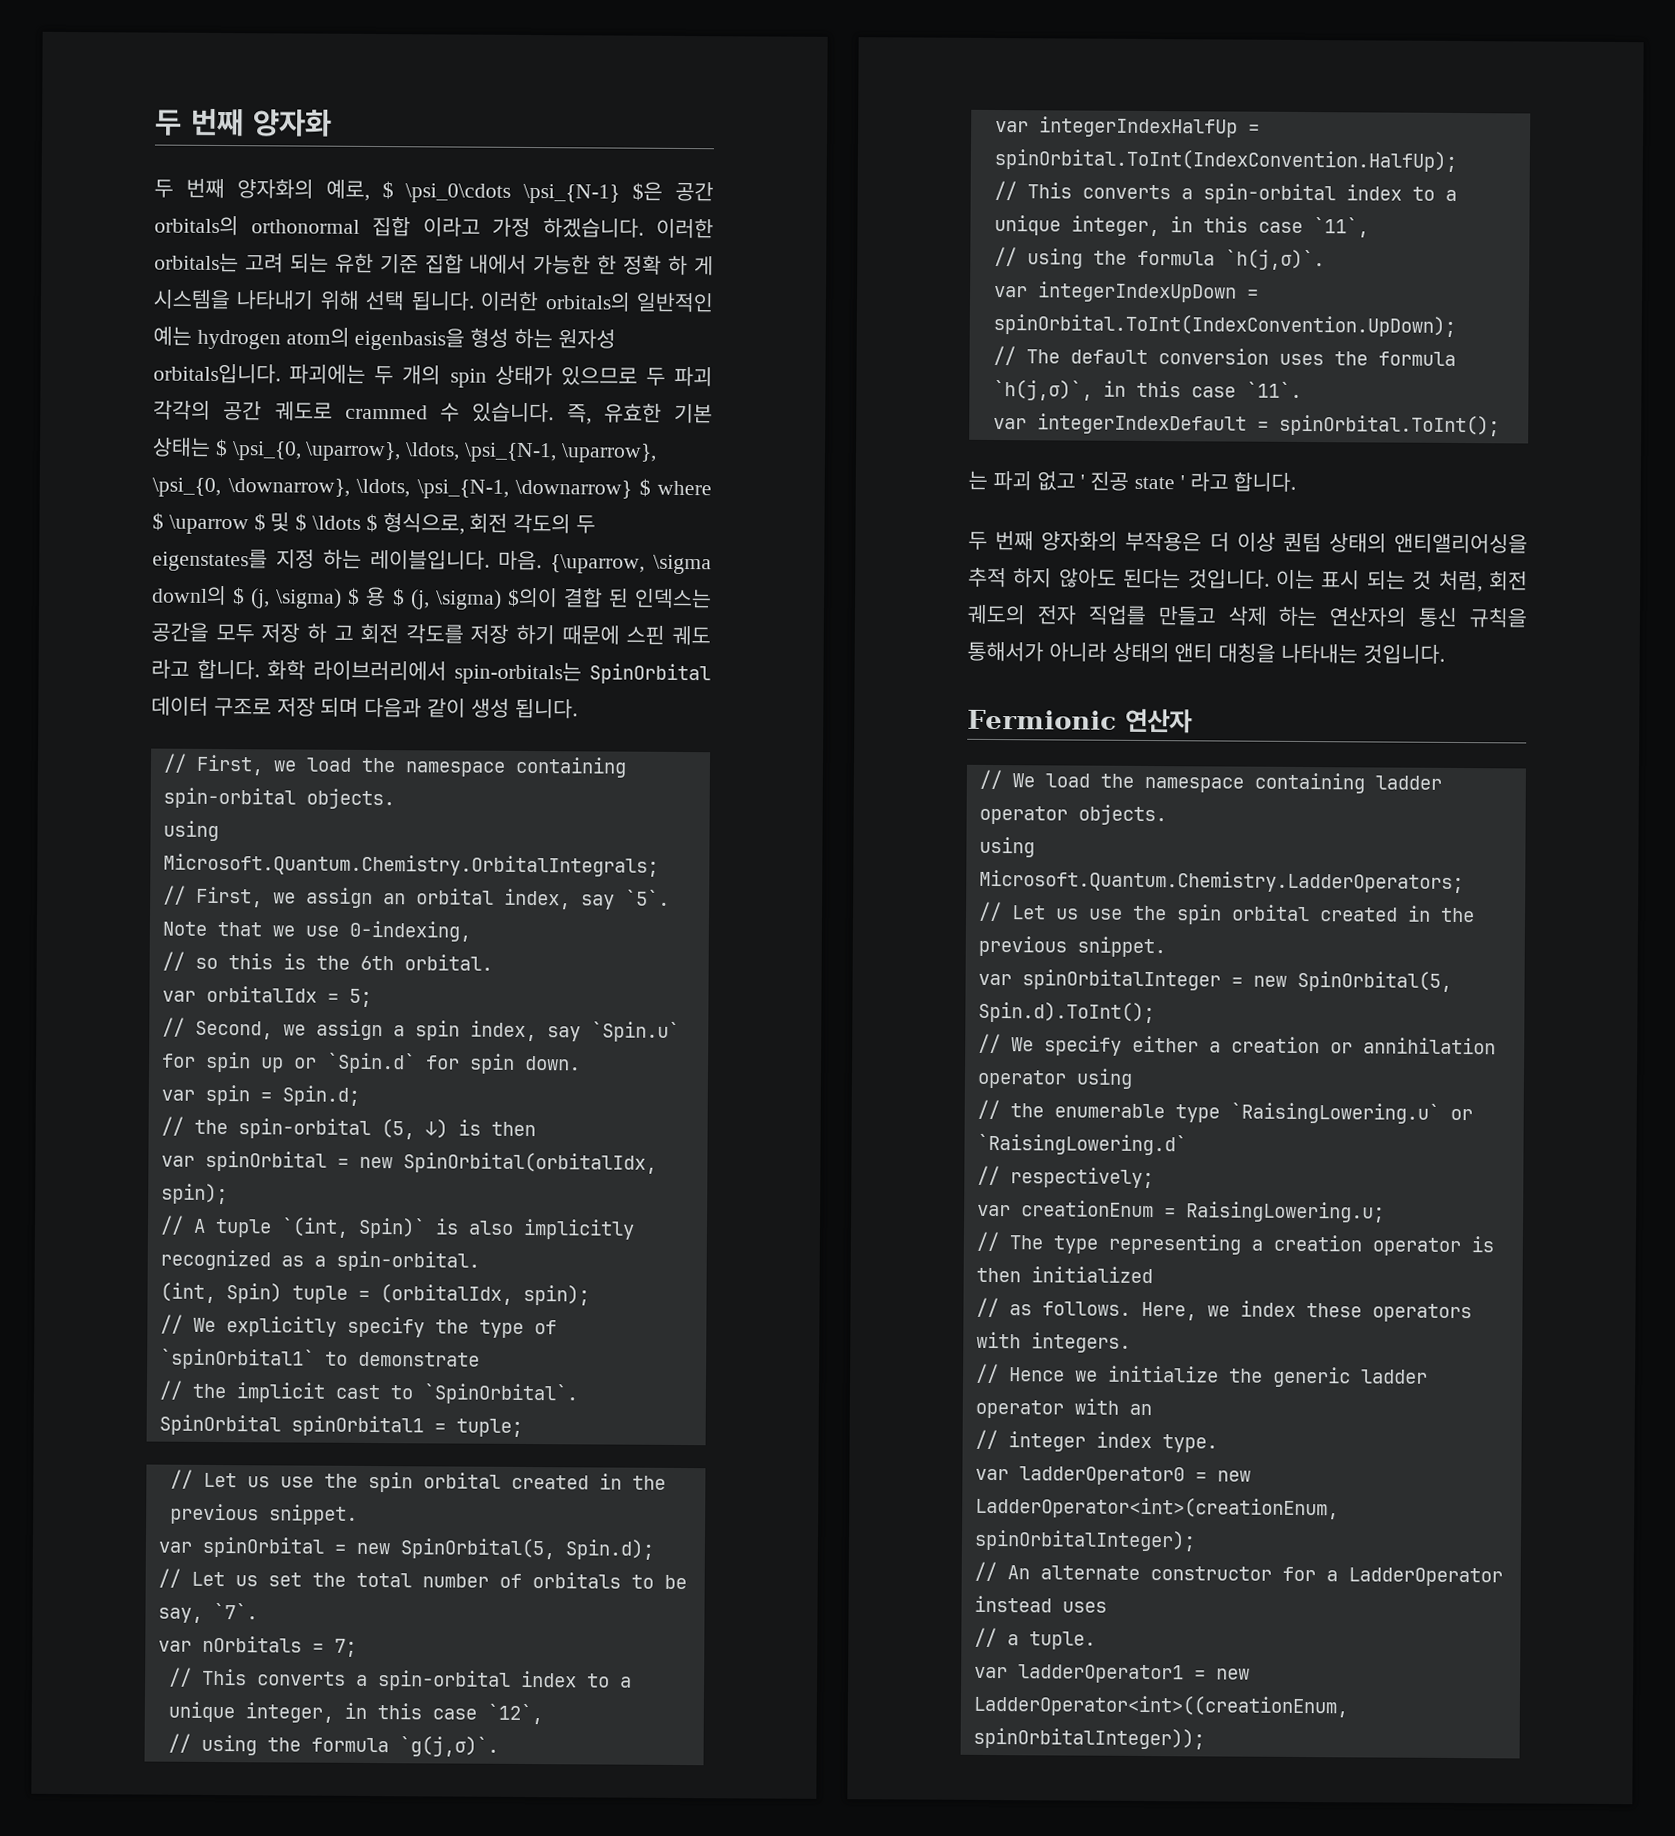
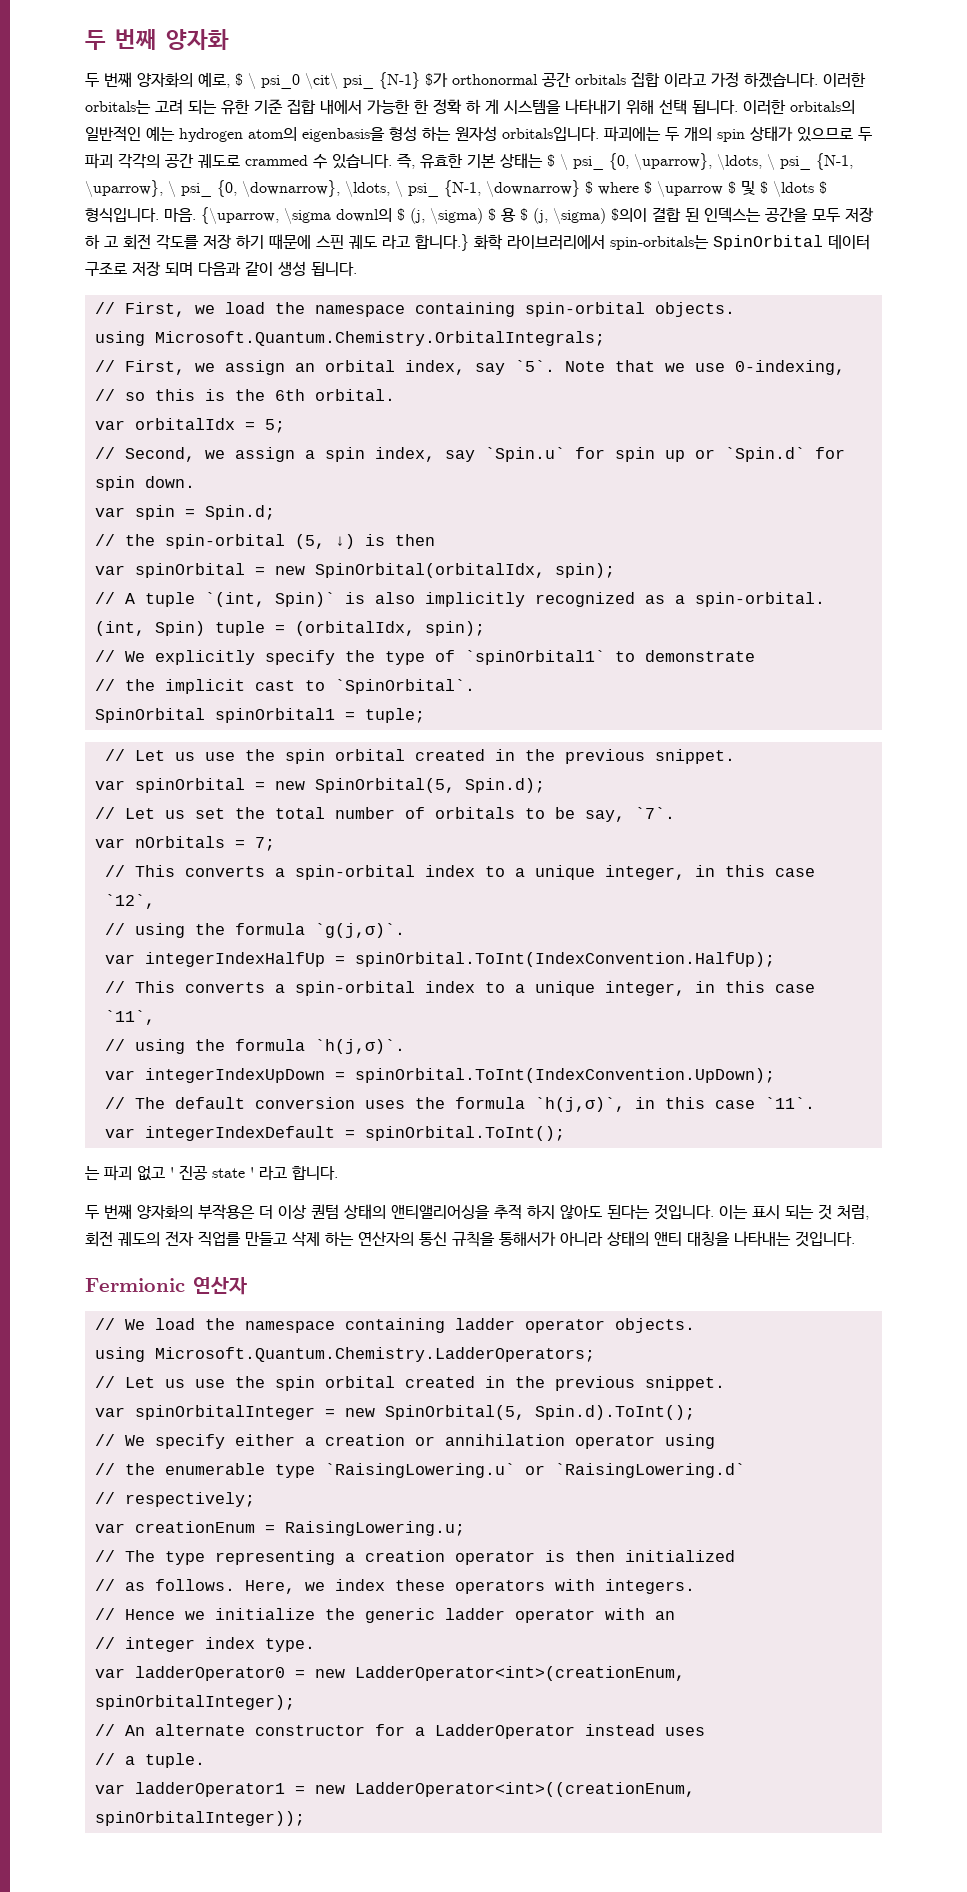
- 두 번째 양자화의 예로, $ \psi_0\cdots \psi_{N-1} $은 공간 orbitals의 orthonormal 집합 이라고 가정 하겠습니다.
+ 두 번째 양자화의 예로, $ \ psi_0 \cit\ psi_ {N-1} $가 orthonormal 공간 orbitals 집합 이라고 가정 하겠습니다.
- 즉, 유효한 기본 상태는 $ \psi_{0, \uparrow}, \ldots, \psi_{N-1, \uparrow}, \psi_{0, \downarrow}, \ldots, \psi_{N-1, \downarrow} $ where $ \uparrow $ 및 $ \ldots $ 형식으로, 회전 각도의 두 eigenstates를 지정 하는 레이블입니다.
+ 즉, 유효한 기본 상태는 $ \ psi_ {0, \uparrow}, \ldots, \ psi_ {N-1, \uparrow}, \ psi_ {0, \downarrow}, \ldots, \ psi_ {N-1, \downarrow} $ where $ \uparrow $ 및 $ \ldots $ 형식입니다.
- {\uparrow, \sigma downl의 $ (j, \sigma) $ 용 $ (j, \sigma) $의이 결합 된 인덱스는 공간을 모두 저장 하 고 회전 각도를 저장 하기 때문에 스핀 궤도 라고 합니다. 화학 라이브러리에서 spin-orbitals는 SpinOrbital 데이터 구조로 저장 되며 다음과 같이 생성 됩니다.
+ {\uparrow, \sigma downl의 $ (j, \sigma) $ 용 $ (j, \sigma) $의이 결합 된 인덱스는 공간을 모두 저장 하 고 회전 각도를 저장 하기 때문에 스핀 궤도 라고 합니다.} 화학 라이브러리에서 spin-orbitals는 SpinOrbital 데이터 구조로 저장 되며 다음과 같이 생성 됩니다.

